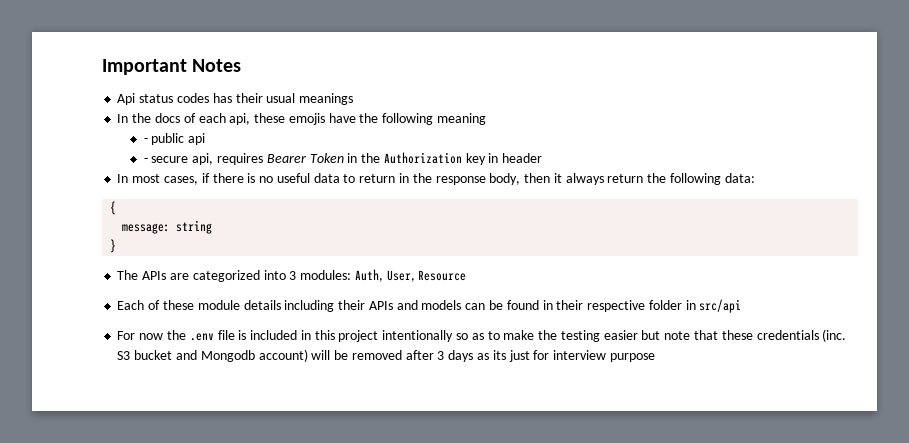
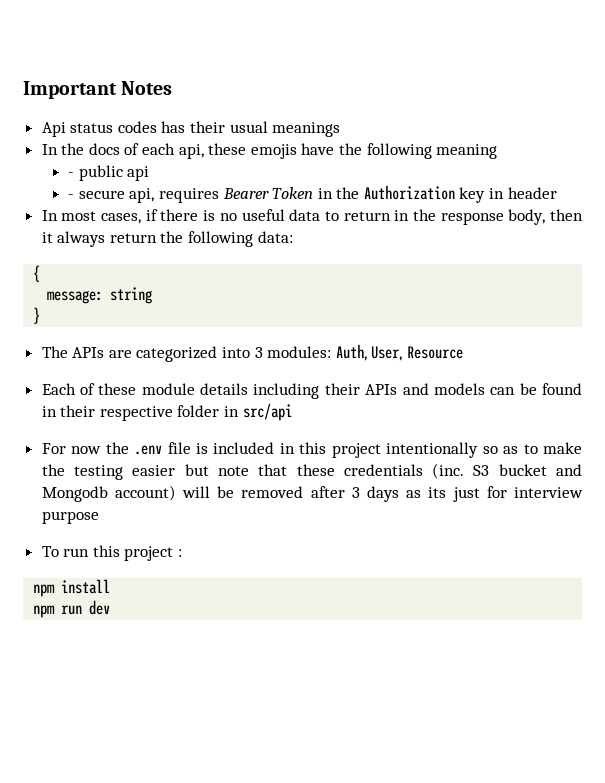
+ To run this project :
+ npm install
+ npm run dev

